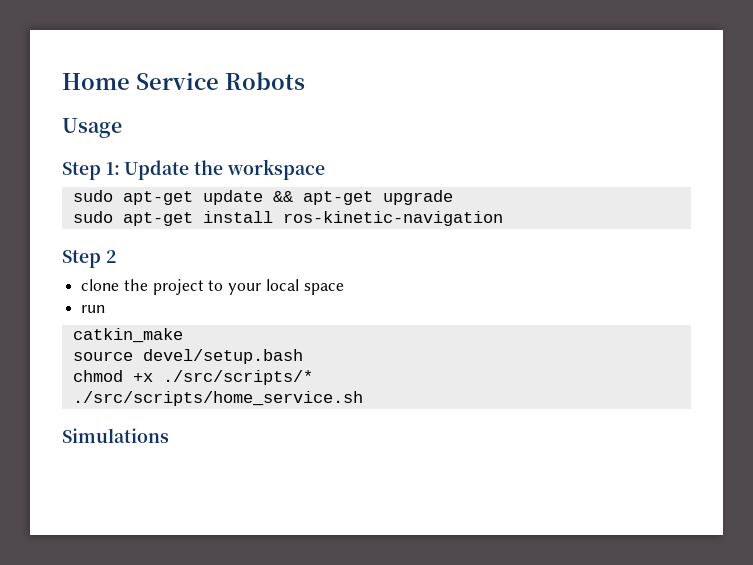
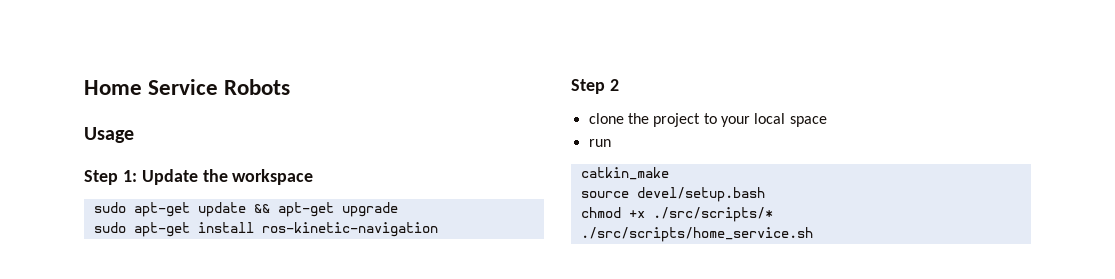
- Simulations

